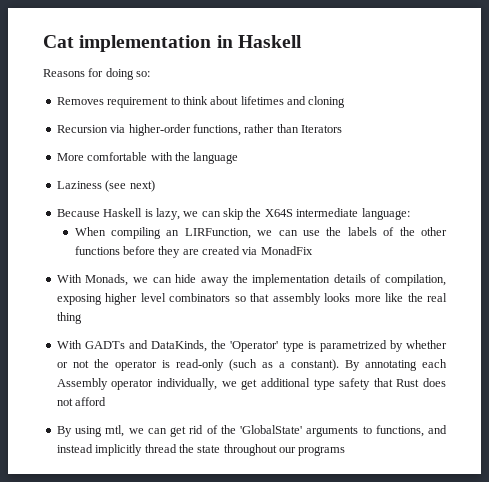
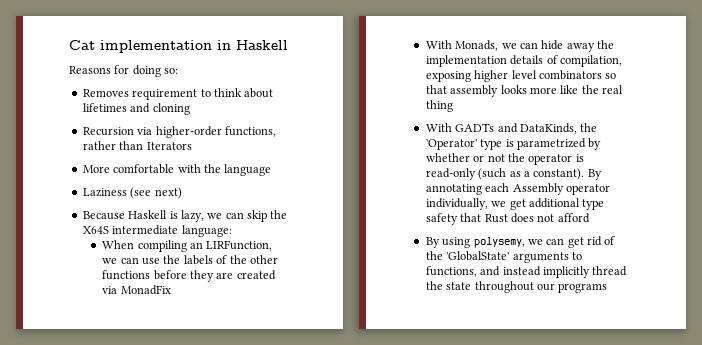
- By using mtl, we can get rid of the 'GlobalState' arguments to functions, and instead implicitly thread the state throughout our programs
+ By using polysemy, we can get rid of the 'GlobalState' arguments to functions, and instead implicitly thread the state throughout our programs

